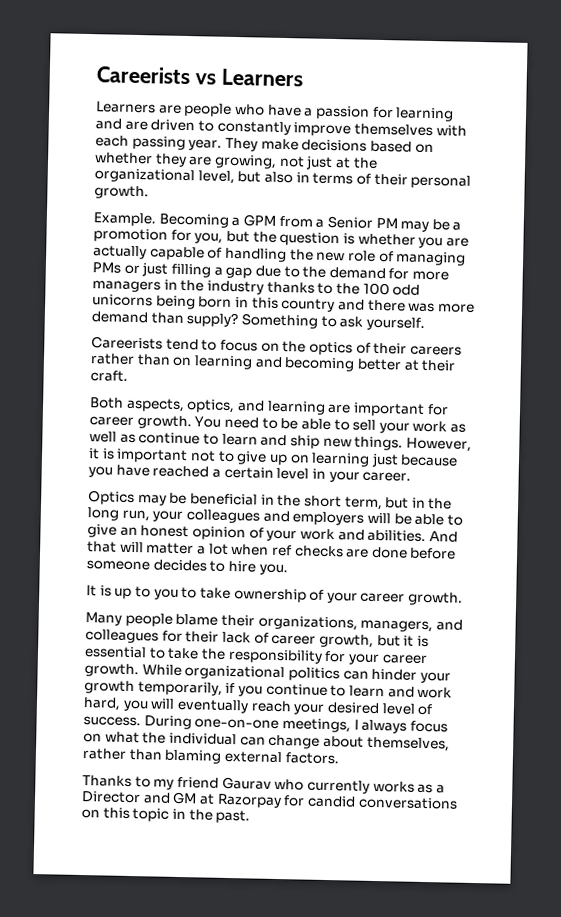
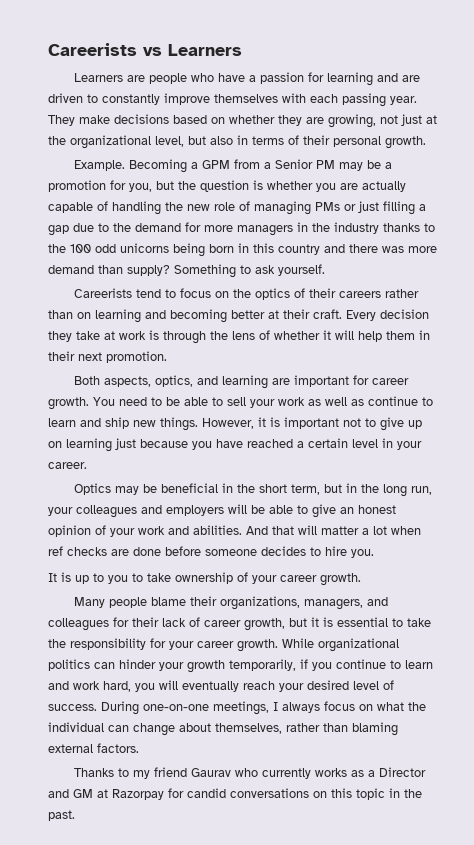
+ Every decision they take at work is through the lens of whether it will help them in their next promotion.

